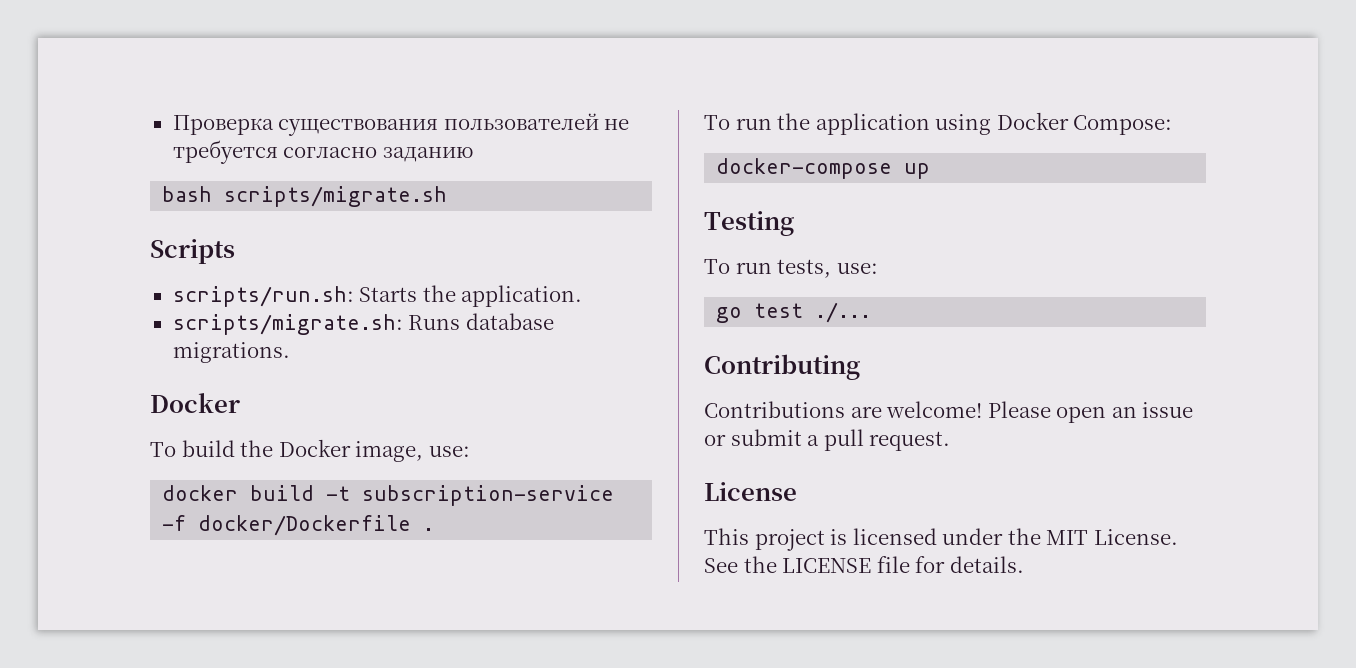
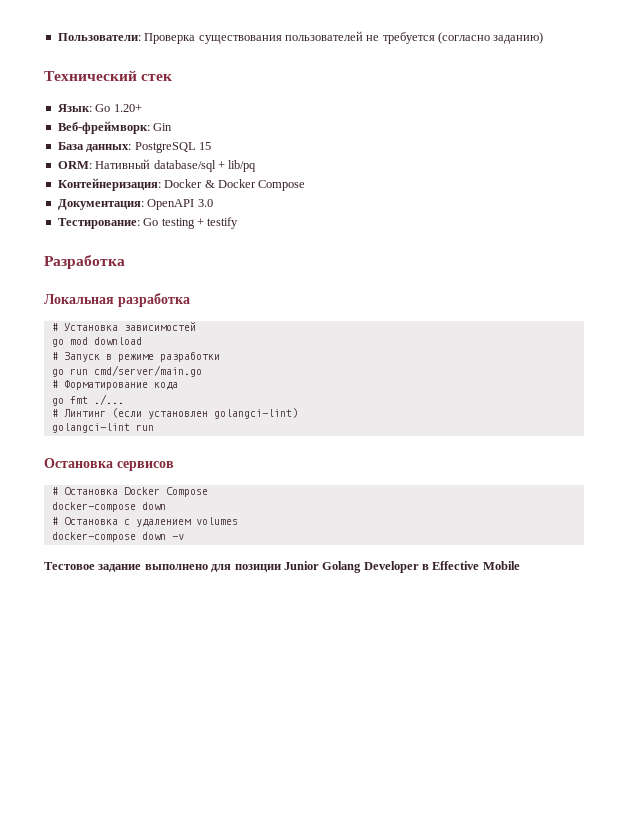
- Проверка существования пользователей не требуется согласно заданию
- bash scripts/migrate.sh
- Scripts
- scripts/run.sh: Starts the application.
- scripts/migrate.sh: Runs database migrations.
- Docker
- To build the Docker image, use:
- docker build -t subscription-service -f docker/Dockerfile .
- To run the application using Docker Compose:
- docker-compose up
- Testing
- To run tests, use:
- go test ./...
- Contributing
- Contributions are welcome! Please open an issue or submit a pull request.
- License
- This project is licensed under the MIT License. See the LICENSE file for details.
+ Пользователи: Проверка существования пользователей не требуется (согласно заданию)
+ Технический стек
+ Язык: Go 1.20+
+ Веб-фреймворк: Gin
+ База данных: PostgreSQL 15
+ ORM: Нативный database/sql + lib/pq
+ Контейнеризация: Docker & Docker Compose
+ Документация: OpenAPI 3.0
+ Тестирование: Go testing + testify
+ Разработка
+ Локальная разработка
+ # Установка зависимостей
+ go mod download
+ # Запуск в режиме разработки
+ go run cmd/server/main.go
+ # Форматирование кода
+ go fmt ./...
+ # Линтинг (если установлен golangci-lint)
+ golangci-lint run
+ Остановка сервисов
+ # Остановка Docker Compose
+ docker-compose down
+ # Остановка с удалением volumes
+ docker-compose down -v
+ Тестовое задание выполнено для позиции Junior Golang Developer в Effective Mobile

